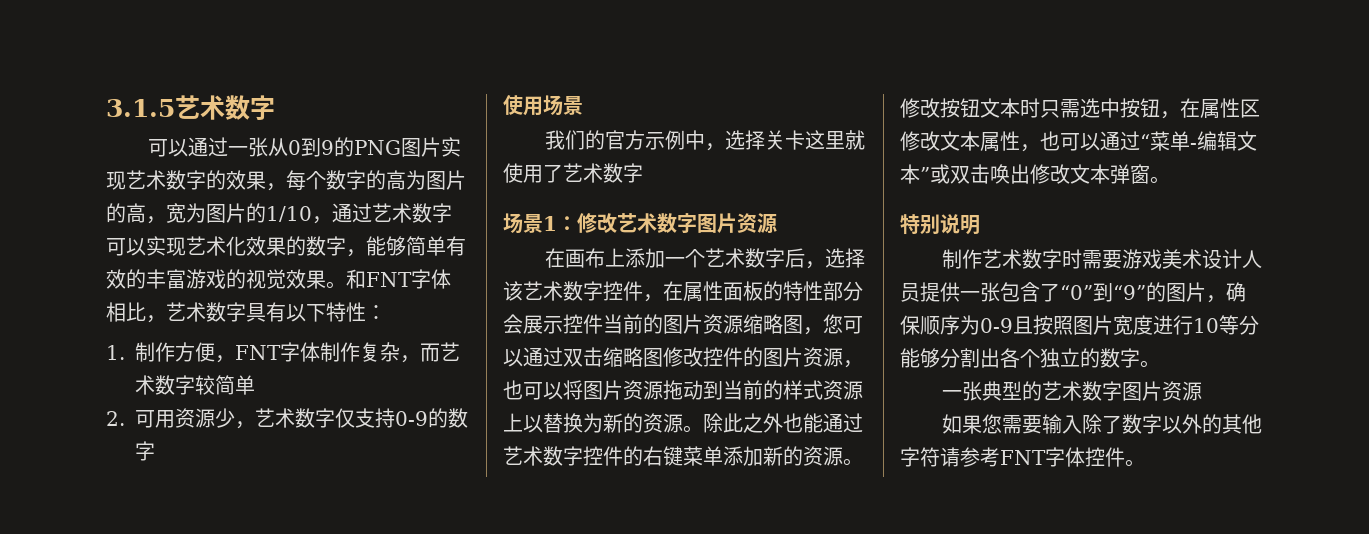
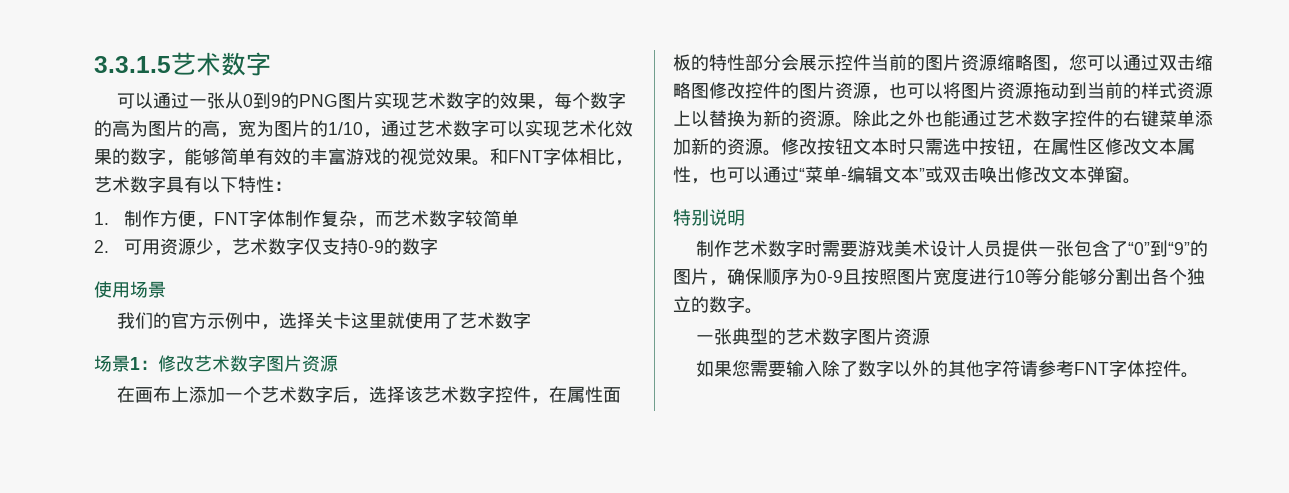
- 3.1.5艺术数字
+ 3.3.1.5艺术数字

